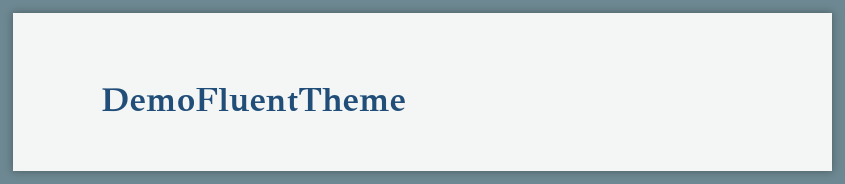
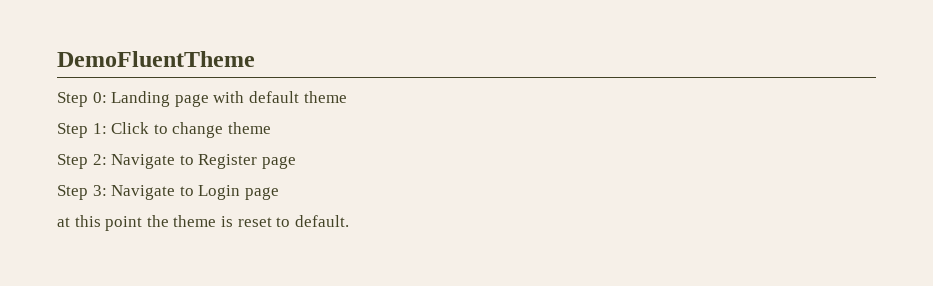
+ Step 0: Landing page with default theme
+ Step 1: Click to change theme
+ Step 2: Navigate to Register page
+ Step 3: Navigate to Login page
+ at this point the theme is reset to default.

